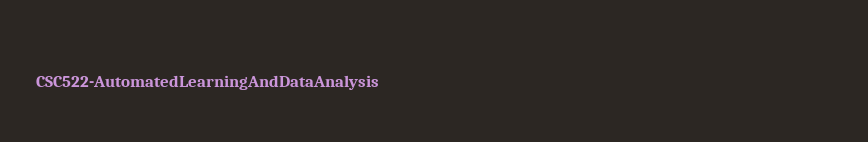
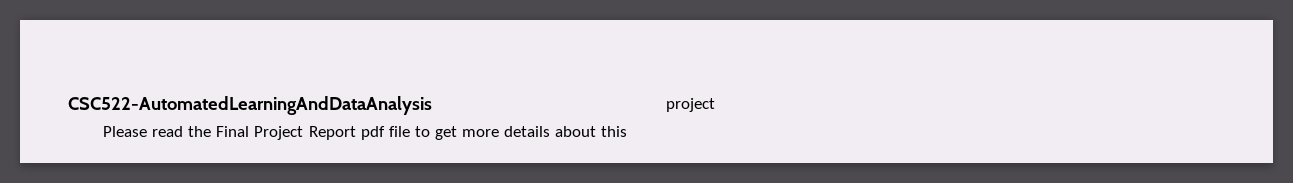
+ Please read the Final Project Report pdf file to get more details about this project

